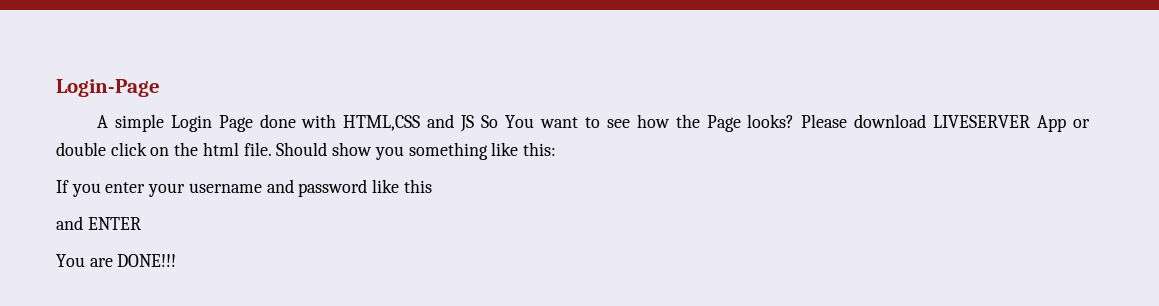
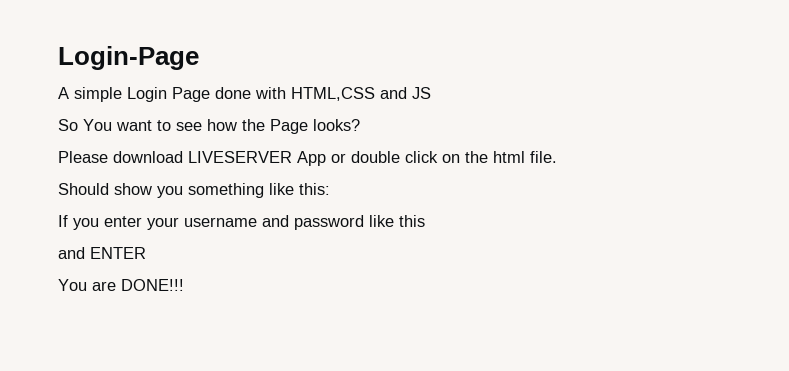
- A simple Login Page done with HTML,CSS and JS So You want to see how the Page looks? Please download LIVESERVER App or double click on the html file. Should show you something like this:
+ A simple Login Page done with HTML,CSS and JS
+ So You want to see how the Page looks?
+ Please download LIVESERVER App or double click on the html file.
+ Should show you something like this:

